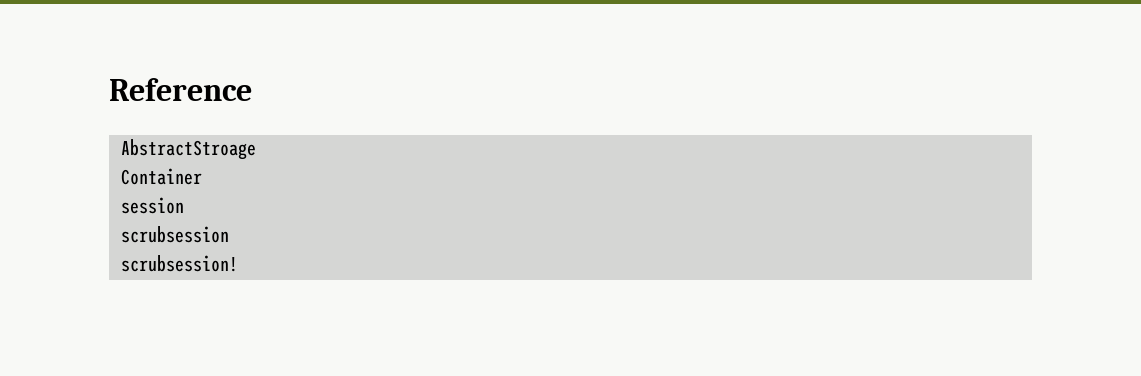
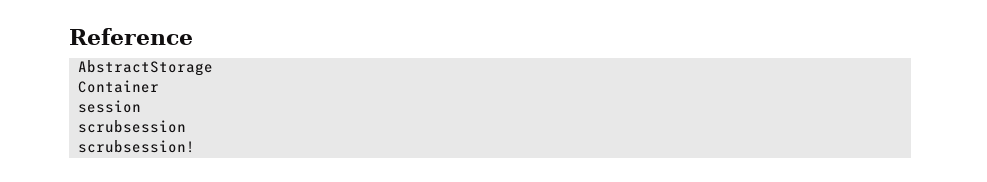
- AbstractStroage
+ AbstractStorage

